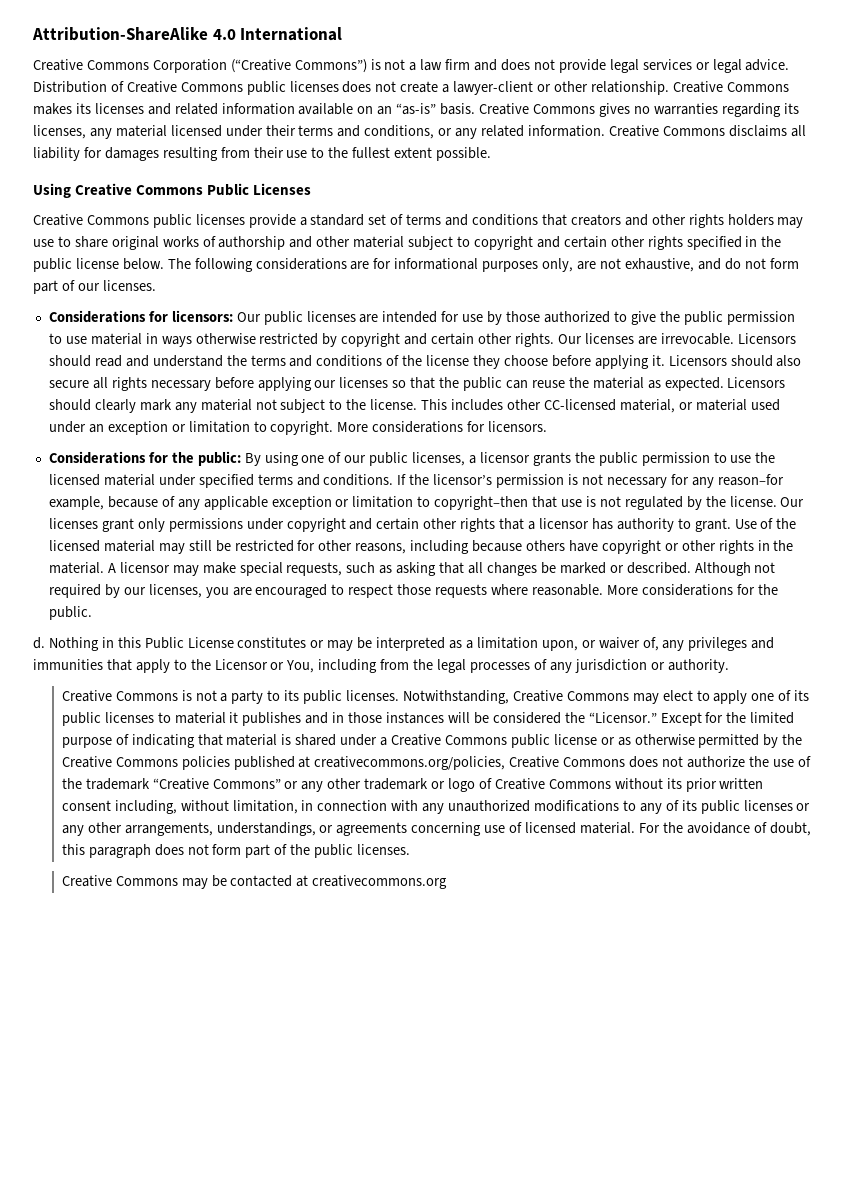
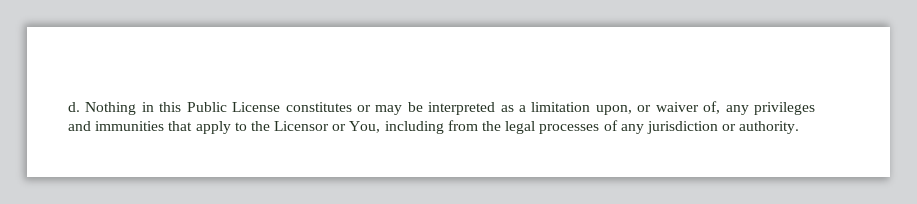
- Attribution-ShareAlike 4.0 International
- Creative Commons Corporation (“Creative Commons”) is not a law firm and does not provide legal services or legal advice. Distribution of Creative Commons public licenses does not create a lawyer-client or other relationship. Creative Commons makes its licenses and related information available on an “as-is” basis. Creative Commons gives no warranties regarding its licenses, any material licensed under their terms and conditions, or any related information. Creative Commons disclaims all liability for damages resulting from their use to the fullest extent possible.
- Using Creative Commons Public Licenses
- Creative Commons public licenses provide a standard set of terms and conditions that creators and other rights holders may use to share original works of authorship and other material subject to copyright and certain other rights specified in the public license below. The following considerations are for informational purposes only, are not exhaustive, and do not form part of our licenses.
- Considerations for licensors: Our public licenses are intended for use by those authorized to give the public permission to use material in ways otherwise restricted by copyright and certain other rights. Our licenses are irrevocable. Licensors should read and understand the terms and conditions of the license they choose before applying it. Licensors should also secure all rights necessary before applying our licenses so that the public can reuse the material as expected. Licensors should clearly mark any material not subject to the license. This includes other CC-licensed material, or material used under an exception or limitation to copyright. More considerations for licensors.
- Considerations for the public: By using one of our public licenses, a licensor grants the public permission to use the licensed material under specified terms and conditions. If the licensor’s permission is not necessary for any reason–for example, because of any applicable exception or limitation to copyright–then that use is not regulated by the license. Our licenses grant only permissions under copyright and certain other rights that a licensor has authority to grant. Use of the licensed material may still be restricted for other reasons, including because others have copyright or other rights in the material. A licensor may make special requests, such as asking that all changes be marked or described. Although not required by our licenses, you are encouraged to respect those requests where reasonable. More considerations for the public.
- Creative Commons is not a party to its public licenses. Notwithstanding, Creative Commons may elect to apply one of its public licenses to material it publishes and in those instances will be considered the “Licensor.” Except for the limited purpose of indicating that material is shared under a Creative Commons public license or as otherwise permitted by the Creative Commons policies published at creativecommons.org/policies, Creative Commons does not authorize the use of the trademark “Creative Commons” or any other trademark or logo of Creative Commons without its prior written consent including, without limitation, in connection with any unauthorized modifications to any of its public licenses or any other arrangements, understandings, or agreements concerning use of licensed material. For the avoidance of doubt, this paragraph does not form part of the public licenses.
- Creative Commons may be contacted at creativecommons.org

